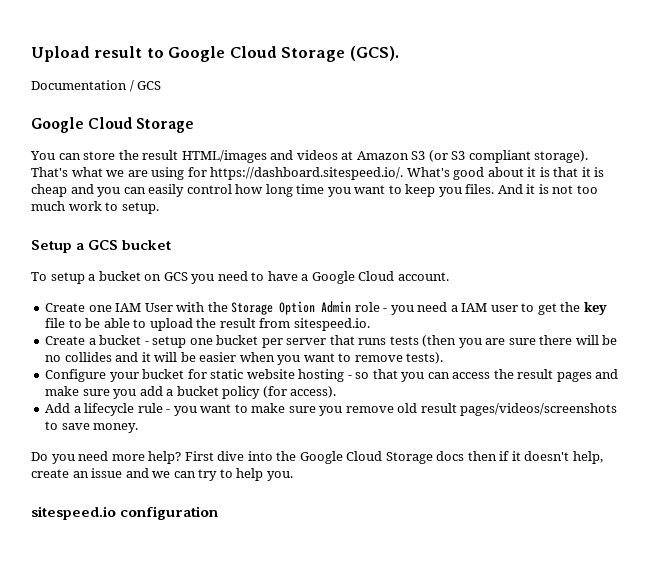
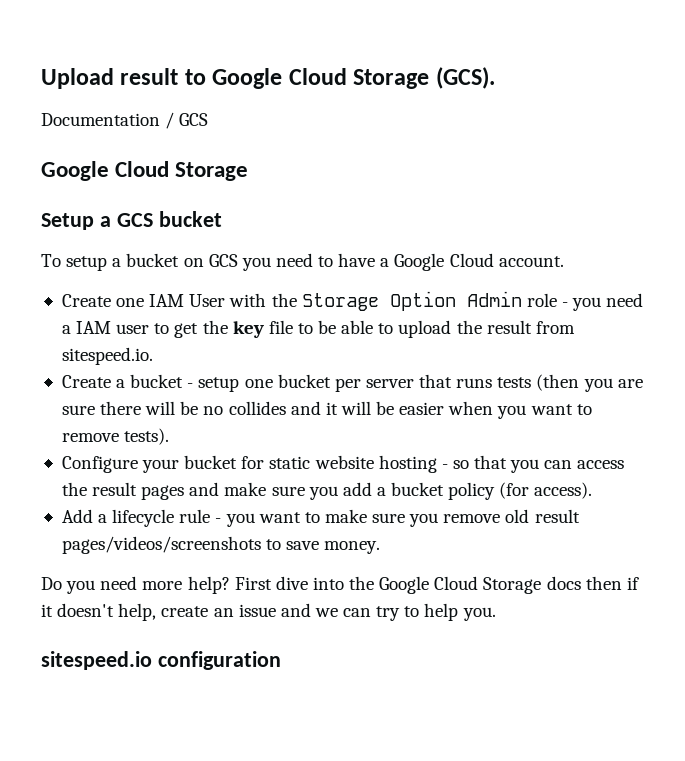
- You can store the result HTML/images and videos at Amazon S3 (or S3 compliant storage). That's what we are using for https://dashboard.sitespeed.io/. What's good about it is that it is cheap and you can easily control how long time you want to keep you files. And it is not too much work to setup.

